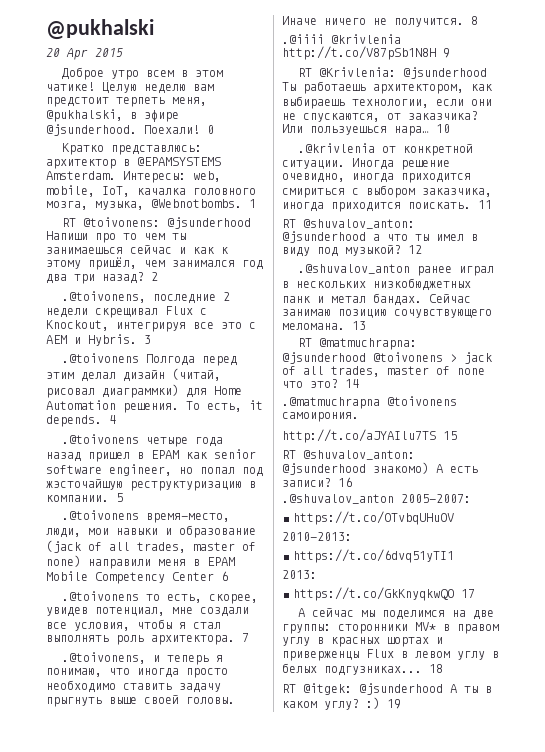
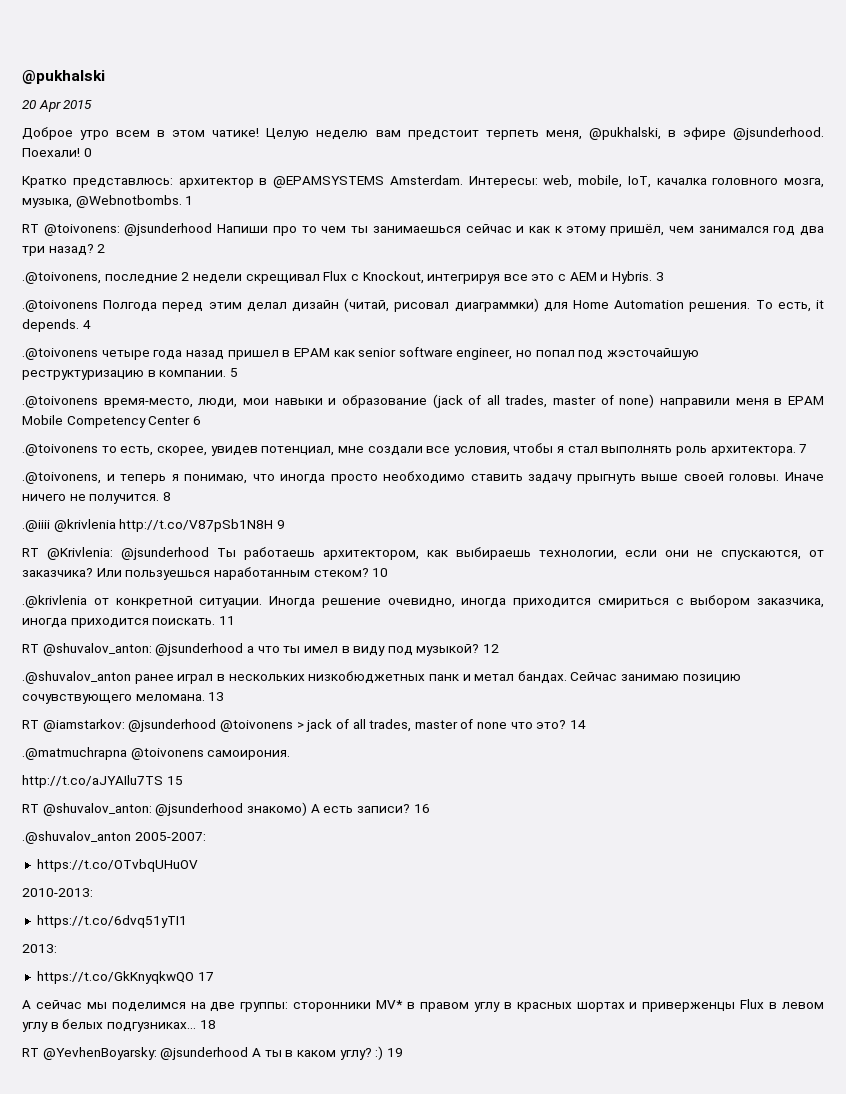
- Или пользуешься нара…
+ Или пользуешься наработанным стеком?
- RT @matmuchrapna: @jsunderhood @toivonens > jack of all trades, master of none что это?
+ RT @iamstarkov: @jsunderhood @toivonens > jack of all trades, master of none что это?
- RT @itgek: @jsunderhood А ты в каком углу? :) 19
+ RT @YevhenBoyarsky: @jsunderhood А ты в каком углу? :) 19

